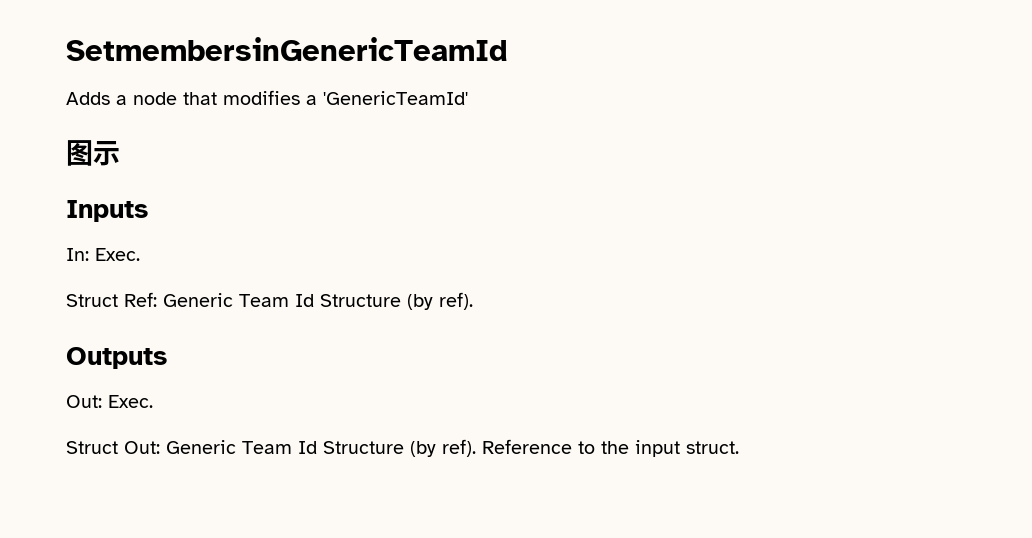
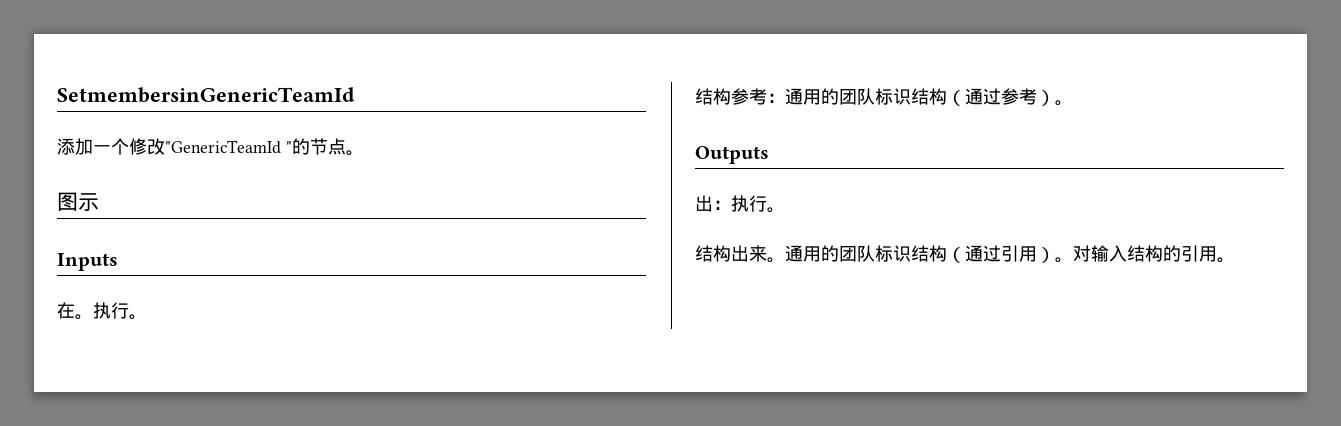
- Adds a node that modifies a 'GenericTeamId'
+ 添加一个修改"GenericTeamId "的节点。
  图示
  Inputs
- In: Exec.
- Struct Ref: Generic Team Id Structure (by ref).
+ 在。执行。
+ 结构参考：通用的团队标识结构（通过参考）。
  Outputs
- Out: Exec.
- Struct Out: Generic Team Id Structure (by ref). Reference to the input struct.
+ 出：执行。
+ 结构出来。通用的团队标识结构（通过引用）。对输入结构的引用。

